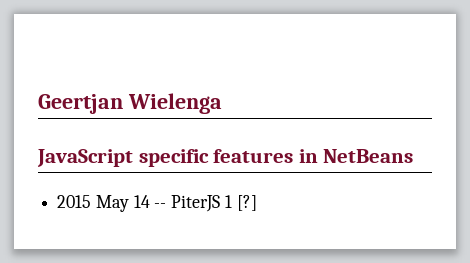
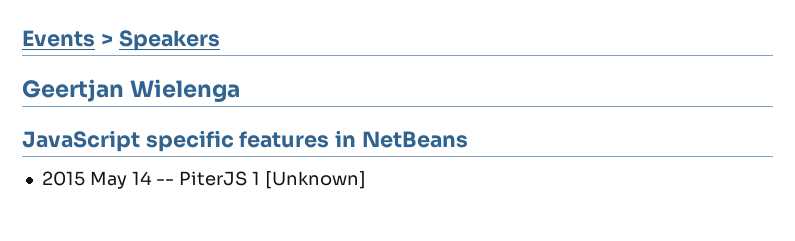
+ Events > Speakers
- 2015 May 14 -- PiterJS 1 [?]
+ 2015 May 14 -- PiterJS 1 [Unknown]

